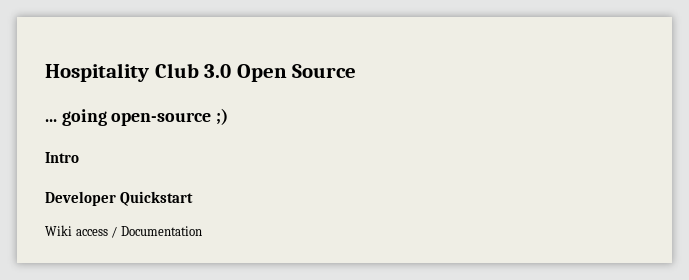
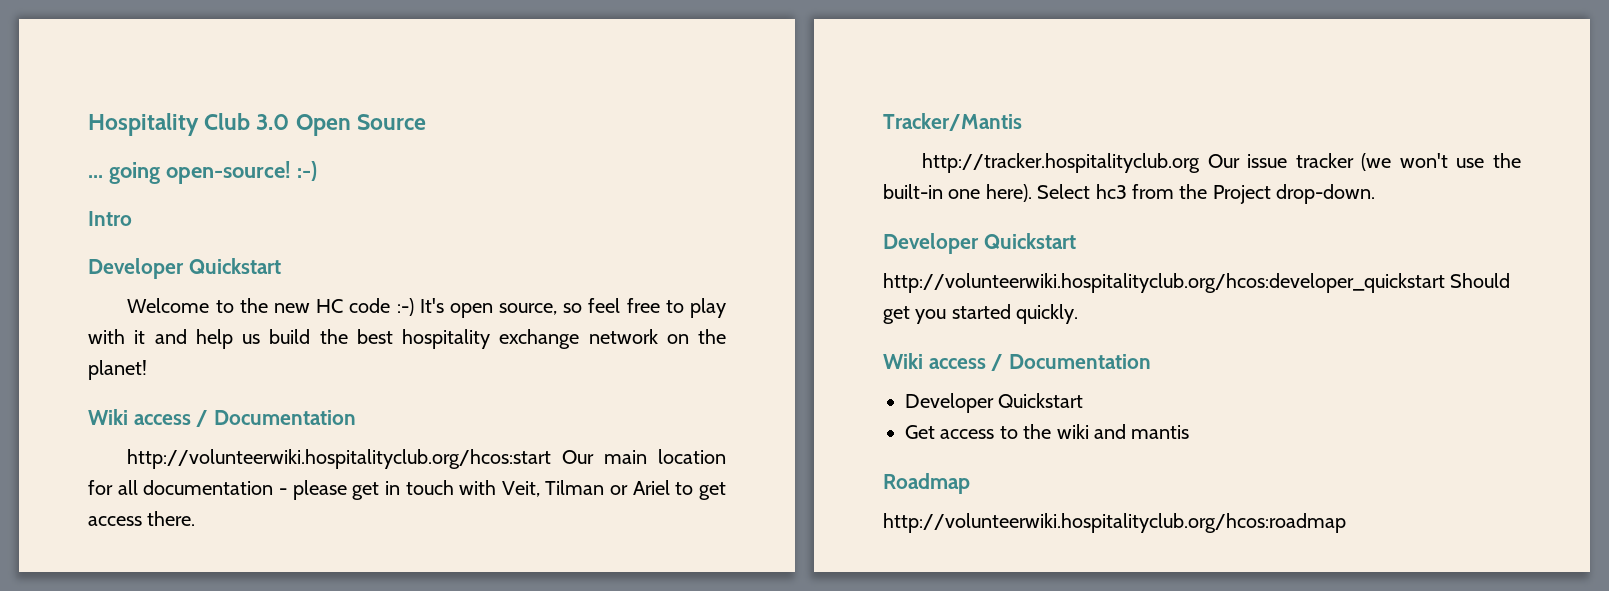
- ... going open-source ;)
+ ... going open-source! :-)
+ Welcome to the new HC code :-) It's open source, so feel free to play with it and help us build the best hospitality exchange network on the planet!
  Wiki access / Documentation
+ http://volunteerwiki.hospitalityclub.org/hcos:start Our main location for all documentation - please get in touch with Veit, Tilman or Ariel to get access there.
+ Tracker/Mantis
+ http://tracker.hospitalityclub.org Our issue tracker (we won't use the built-in one here). Select hc3 from the Project drop-down.
+ Developer Quickstart
+ http://volunteerwiki.hospitalityclub.org/hcos:developer_quickstart Should get you started quickly.
+ Wiki access / Documentation
+ Developer Quickstart
+ Get access to the wiki and mantis
+ Roadmap
+ http://volunteerwiki.hospitalityclub.org/hcos:roadmap

